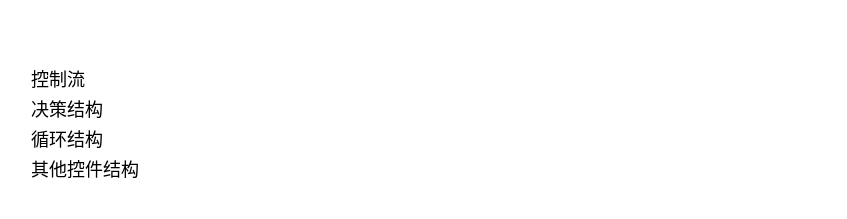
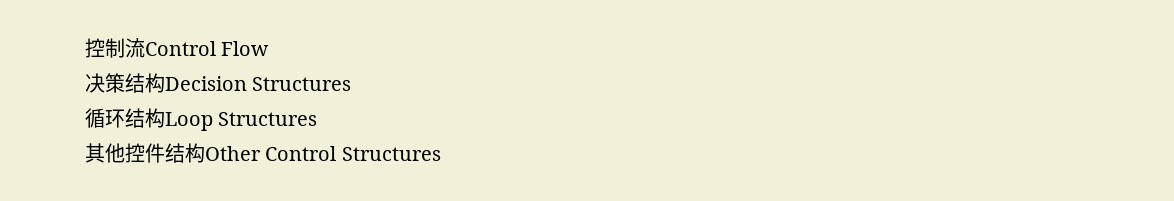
- 控制流
+ 控制流Control Flow
- 决策结构
+ 决策结构Decision Structures
- 循环结构
+ 循环结构Loop Structures
- 其他控件结构
+ 其他控件结构Other Control Structures

